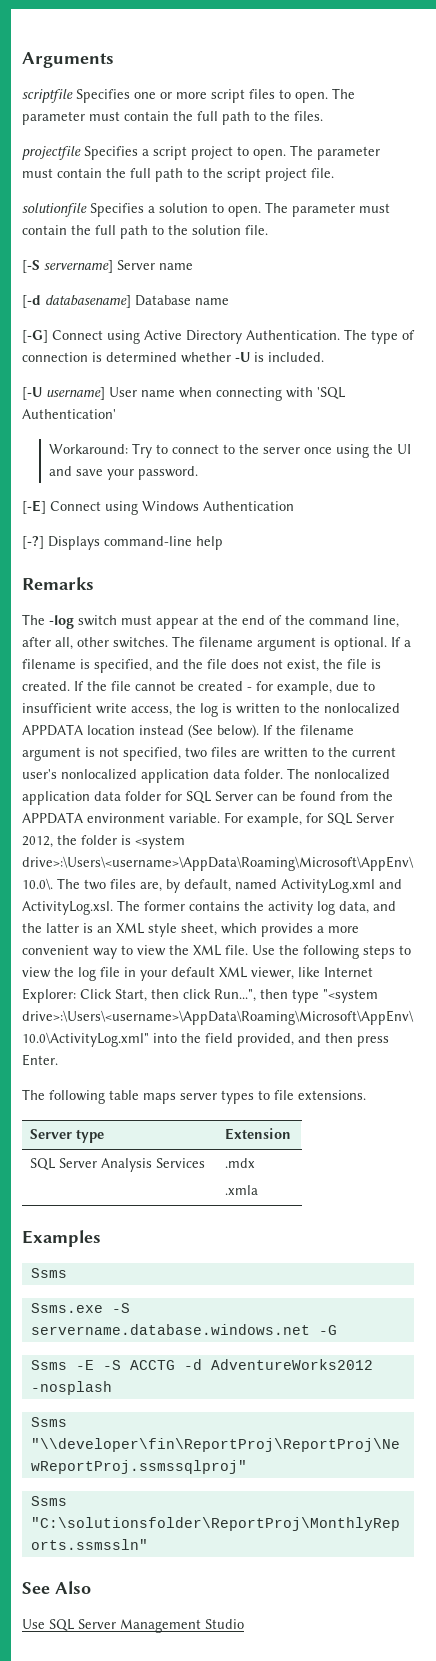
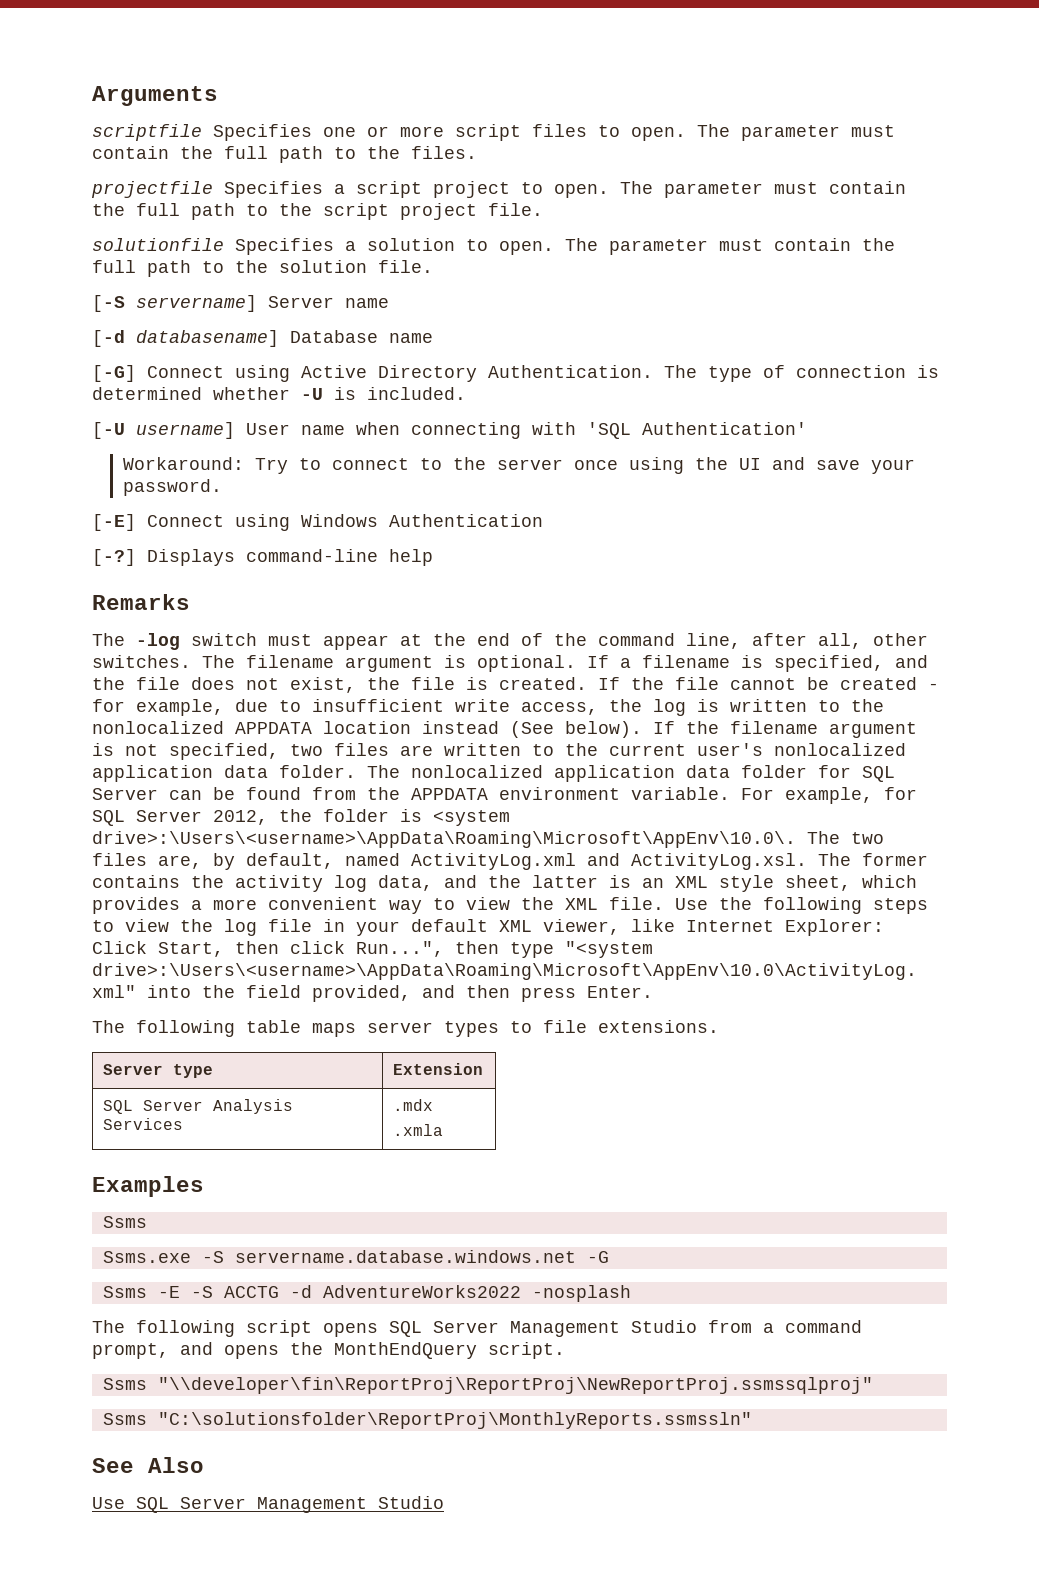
- Ssms -E -S ACCTG -d AdventureWorks2012 -nosplash
+ Ssms -E -S ACCTG -d AdventureWorks2022 -nosplash
+ The following script opens SQL Server Management Studio from a command prompt, and opens the MonthEndQuery script.

